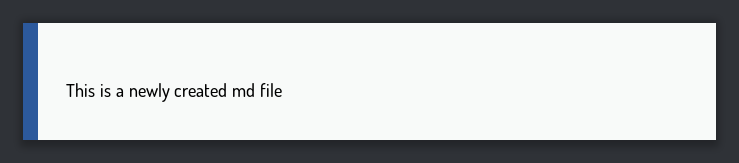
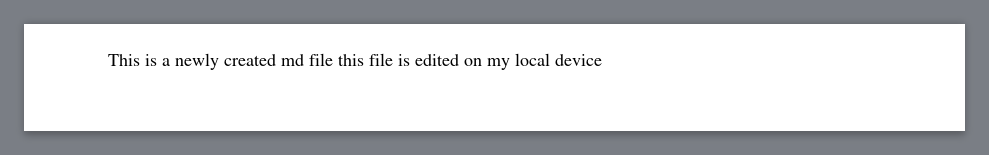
- This is a newly created md file
+ This is a newly created md file this file is edited on my local device

